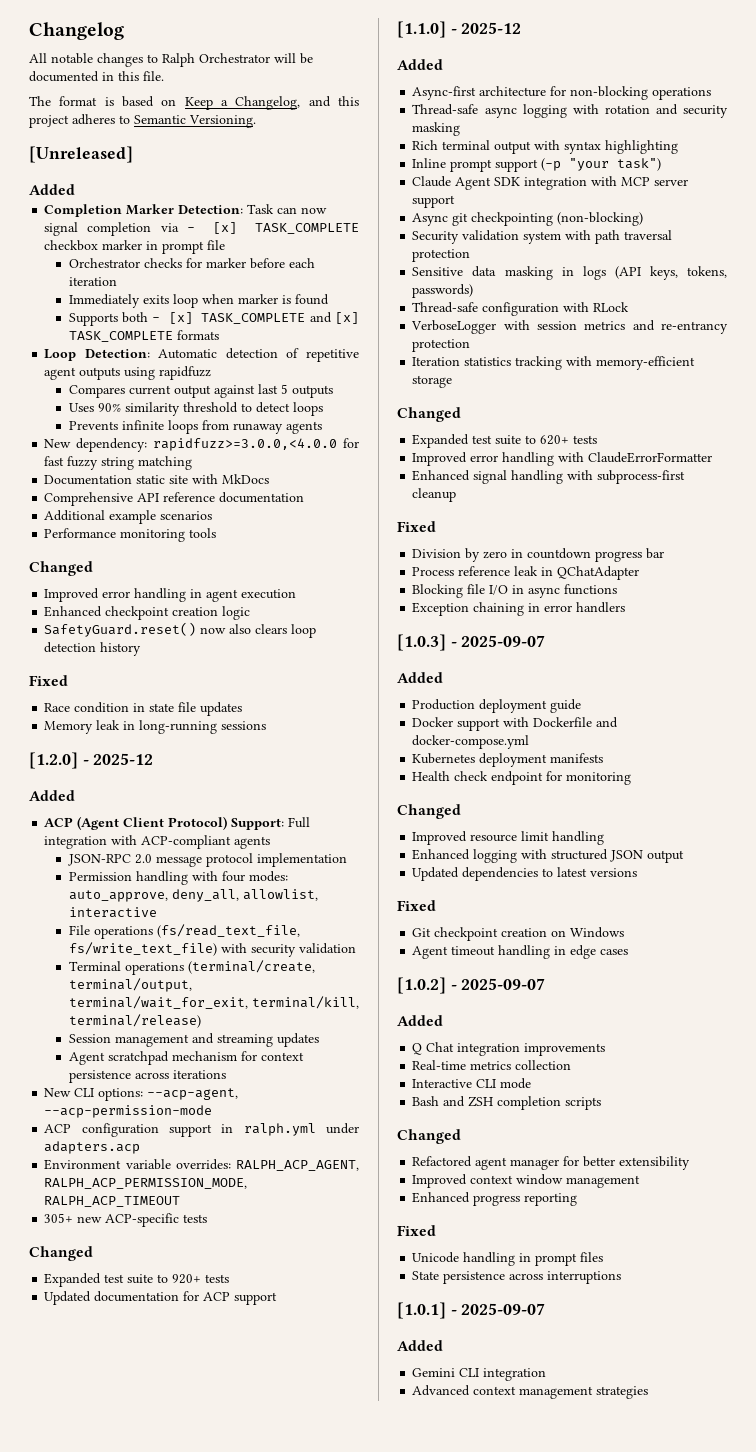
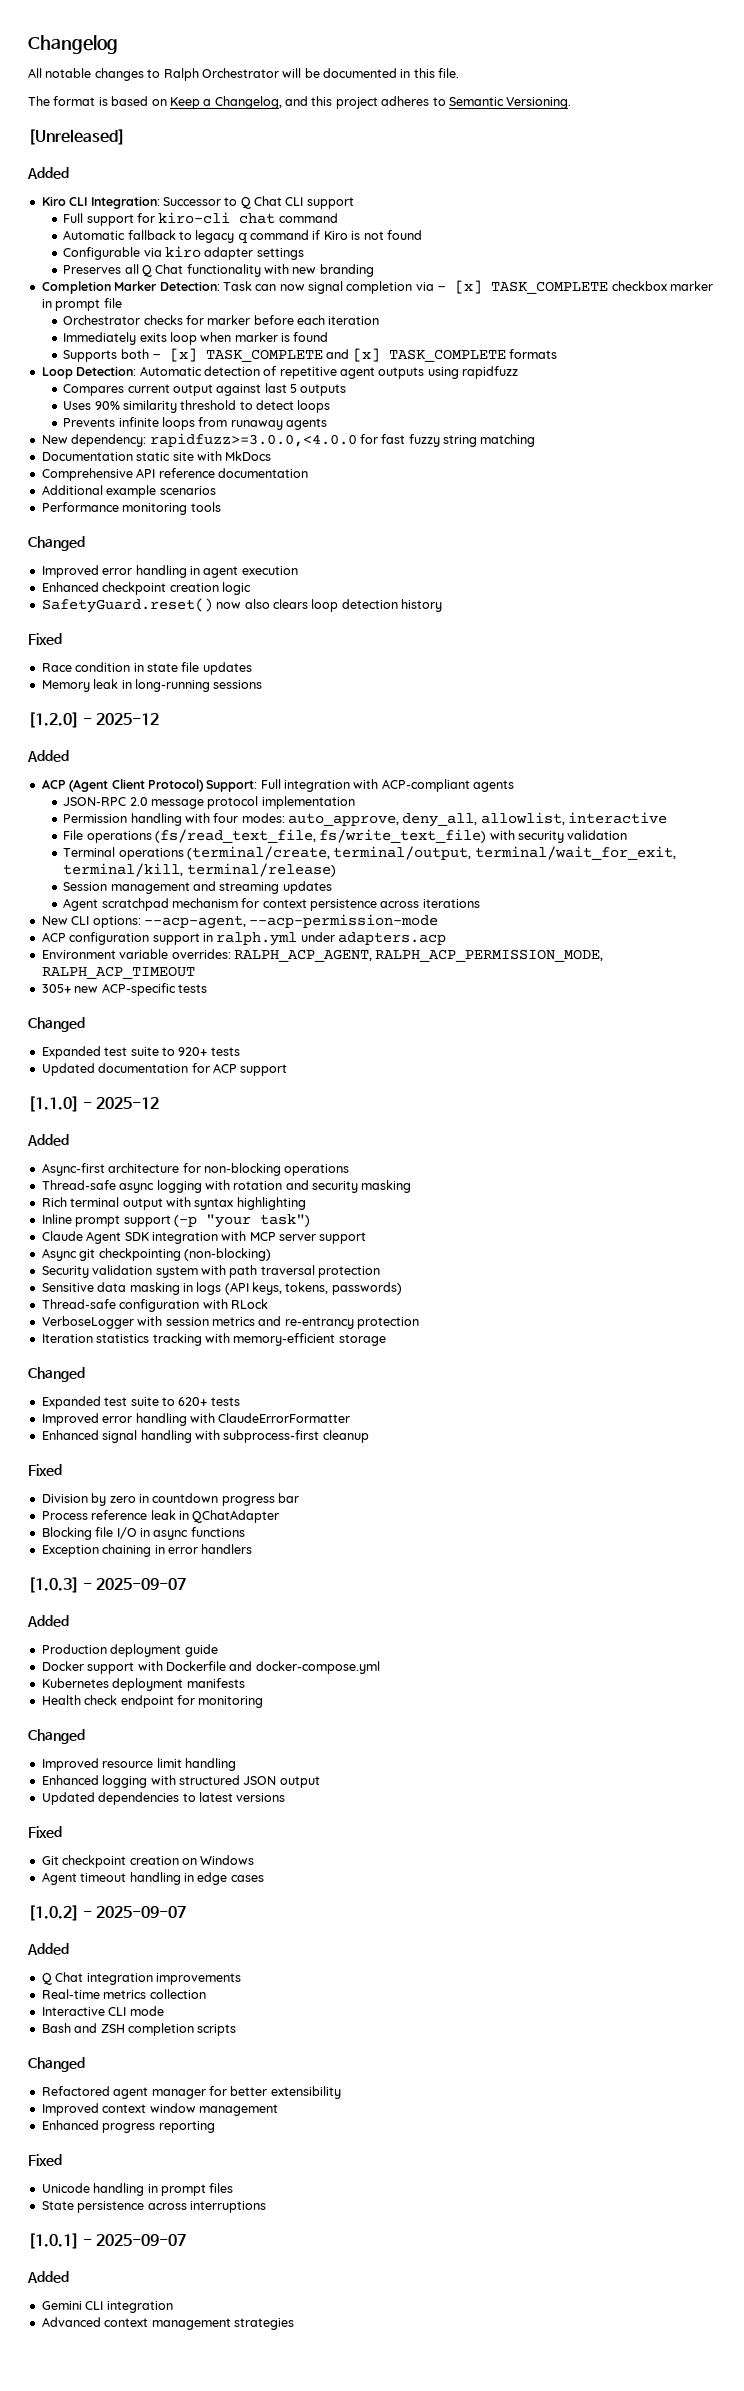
+ Kiro CLI Integration: Successor to Q Chat CLI support
+ Full support for kiro-cli chat command
+ Automatic fallback to legacy q command if Kiro is not found
+ Configurable via kiro adapter settings
+ Preserves all Q Chat functionality with new branding

